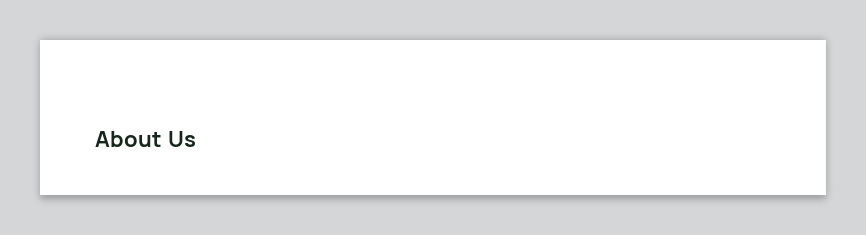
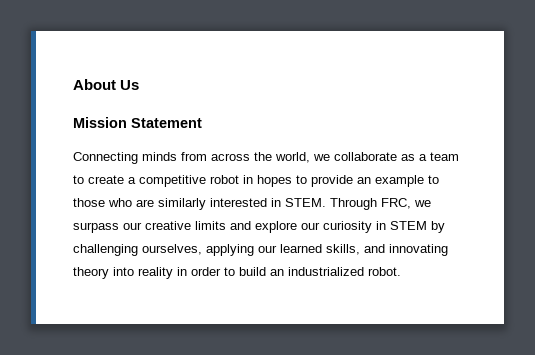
+ Mission Statement
+ Connecting minds from across the world, we collaborate as a team to create a competitive robot in hopes to provide an example to those who are similarly interested in STEM. Through FRC, we surpass our creative limits and explore our curiosity in STEM by challenging ourselves, applying our learned skills, and innovating theory into reality in order to build an industrialized robot.

